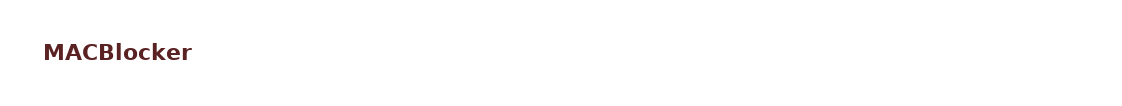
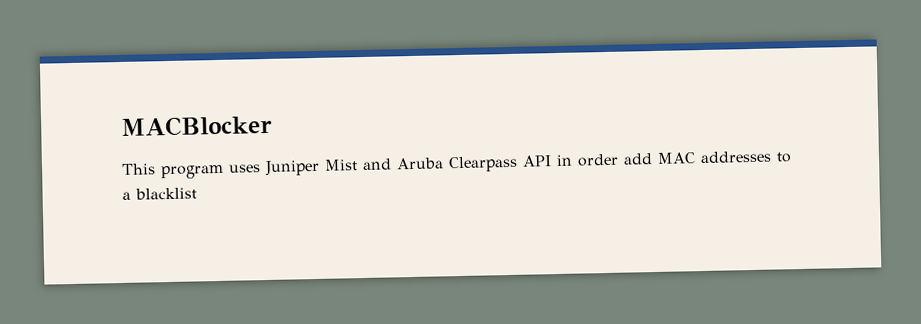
+ This program uses Juniper Mist and Aruba Clearpass API in order add MAC addresses to a blacklist

